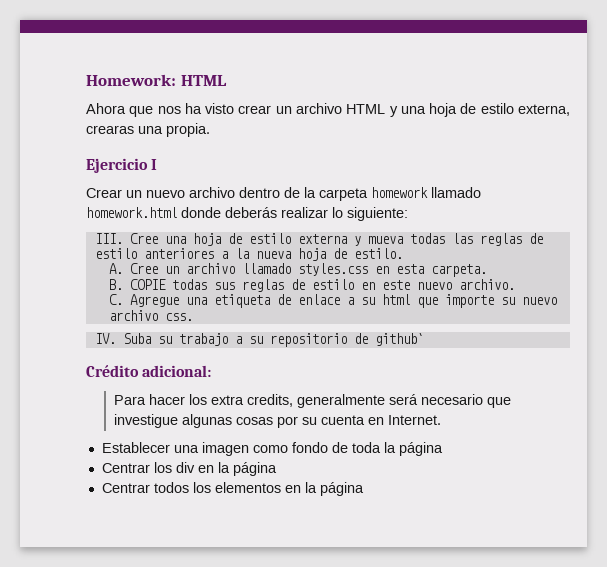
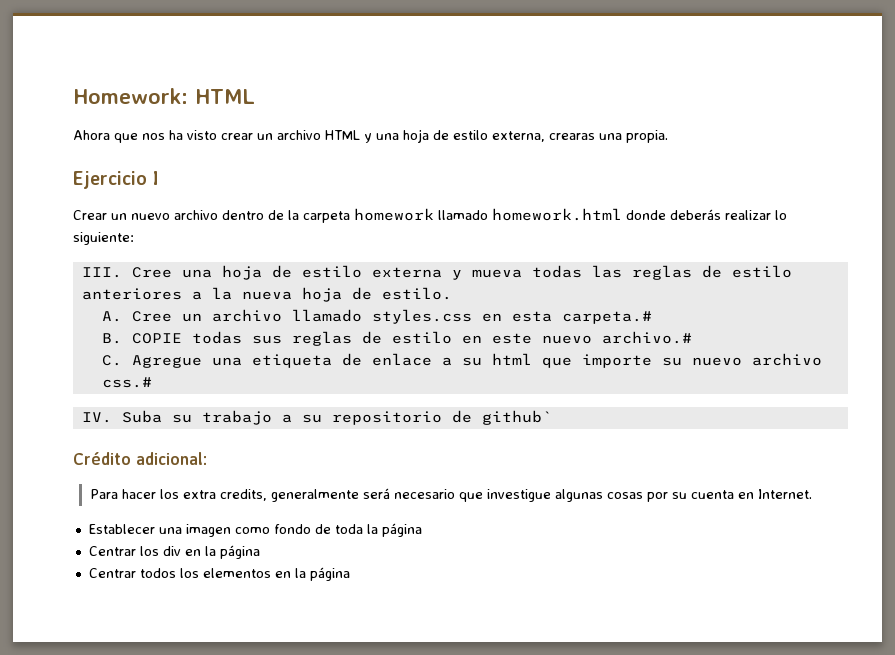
- A. Cree un archivo llamado styles.css en esta carpeta.
+ A. Cree un archivo llamado styles.css en esta carpeta.#
- B. COPIE todas sus reglas de estilo en este nuevo archivo.
+ B. COPIE todas sus reglas de estilo en este nuevo archivo.#
- C. Agregue una etiqueta de enlace a su html que importe su nuevo archivo css.
+ C. Agregue una etiqueta de enlace a su html que importe su nuevo archivo css.#

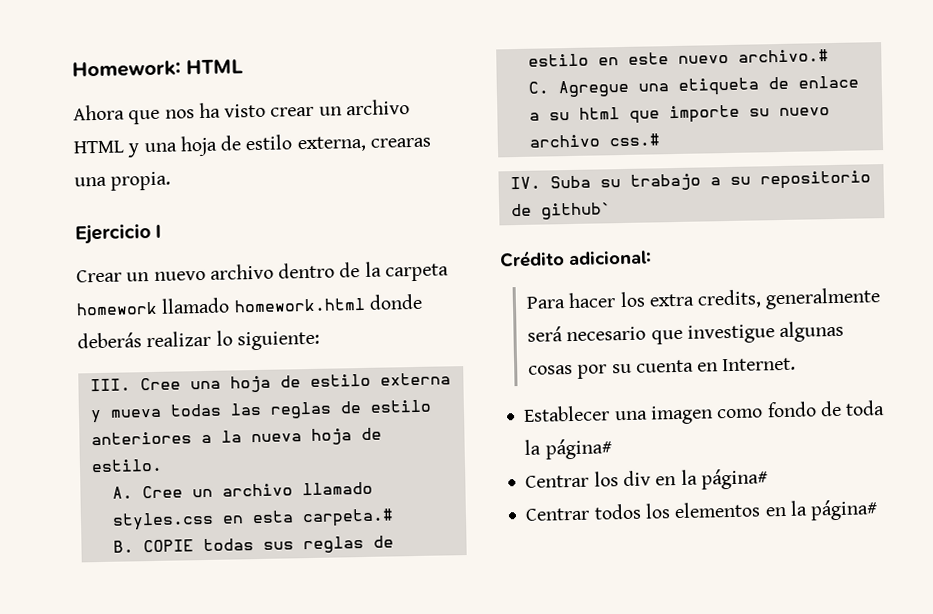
- Establecer una imagen como fondo de toda la página
+ Establecer una imagen como fondo de toda la página#
- Centrar los div en la página
+ Centrar los div en la página#
- Centrar todos los elementos en la página
+ Centrar todos los elementos en la página#

